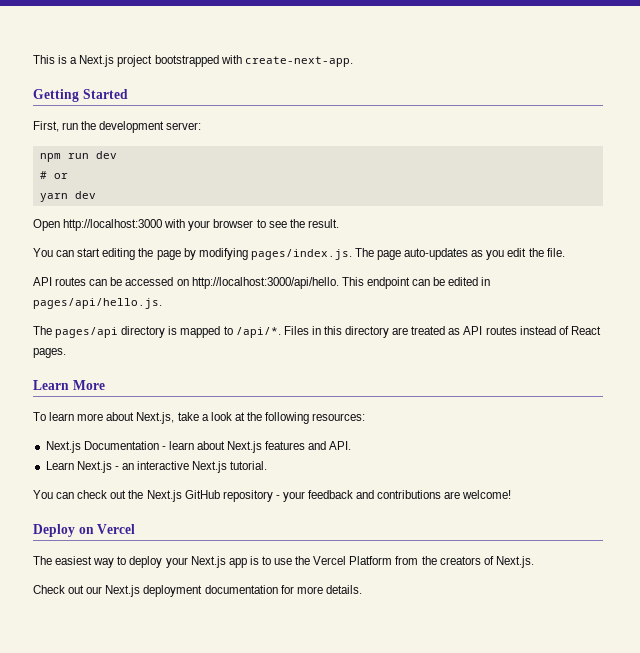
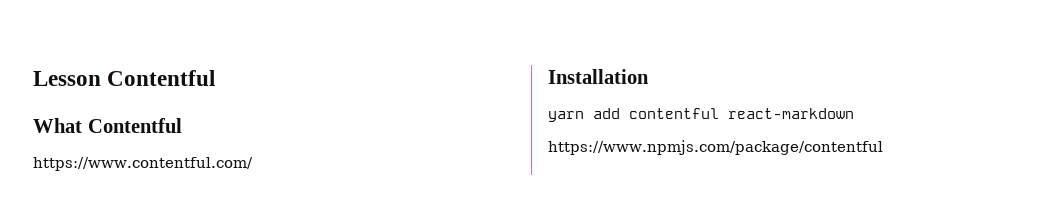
- This is a Next.js project bootstrapped with create-next-app.
- Getting Started
- First, run the development server:
- npm run dev
- # or
- yarn dev
- Open http://localhost:3000 with your browser to see the result.
- You can start editing the page by modifying pages/index.js. The page auto-updates as you edit the file.
- API routes can be accessed on http://localhost:3000/api/hello. This endpoint can be edited in pages/api/hello.js.
- The pages/api directory is mapped to /api/*. Files in this directory are treated as API routes instead of React pages.
- Learn More
- To learn more about Next.js, take a look at the following resources:
- Next.js Documentation - learn about Next.js features and API.
- Learn Next.js - an interactive Next.js tutorial.
- You can check out the Next.js GitHub repository - your feedback and contributions are welcome!
- Deploy on Vercel
- The easiest way to deploy your Next.js app is to use the Vercel Platform from the creators of Next.js.
- Check out our Next.js deployment documentation for more details.
+ Lesson Contentful
+ What Contentful
+ https://www.contentful.com/
+ Installation
+ yarn add contentful react-markdown
+ https://www.npmjs.com/package/contentful

